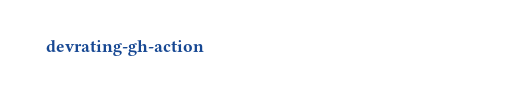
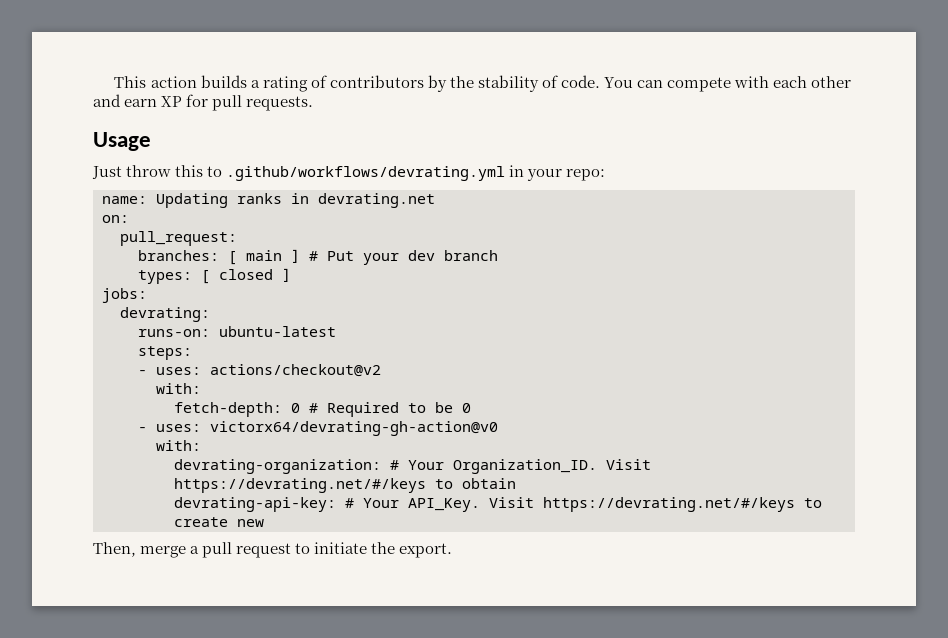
- devrating-gh-action
+ This action builds a rating of contributors by the stability of code. You can compete with each other and earn XP for pull requests.
+ Usage
+ Just throw this to .github/workflows/devrating.yml in your repo:
+ name: Updating ranks in devrating.net
+ on:
+ pull_request:
+ branches: [ main ] # Put your dev branch
+ types: [ closed ]
+ jobs:
+ devrating:
+ runs-on: ubuntu-latest
+ steps:
+ - uses: actions/checkout@v2
+ with:
+ fetch-depth: 0 # Required to be 0
+ - uses: victorx64/devrating-gh-action@v0
+ with:
+ devrating-organization: # Your Organization_ID. Visit https://devrating.net/#/keys to obtain
+ devrating-api-key: # Your API_Key. Visit https://devrating.net/#/keys to create new
+ Then, merge a pull request to initiate the export.

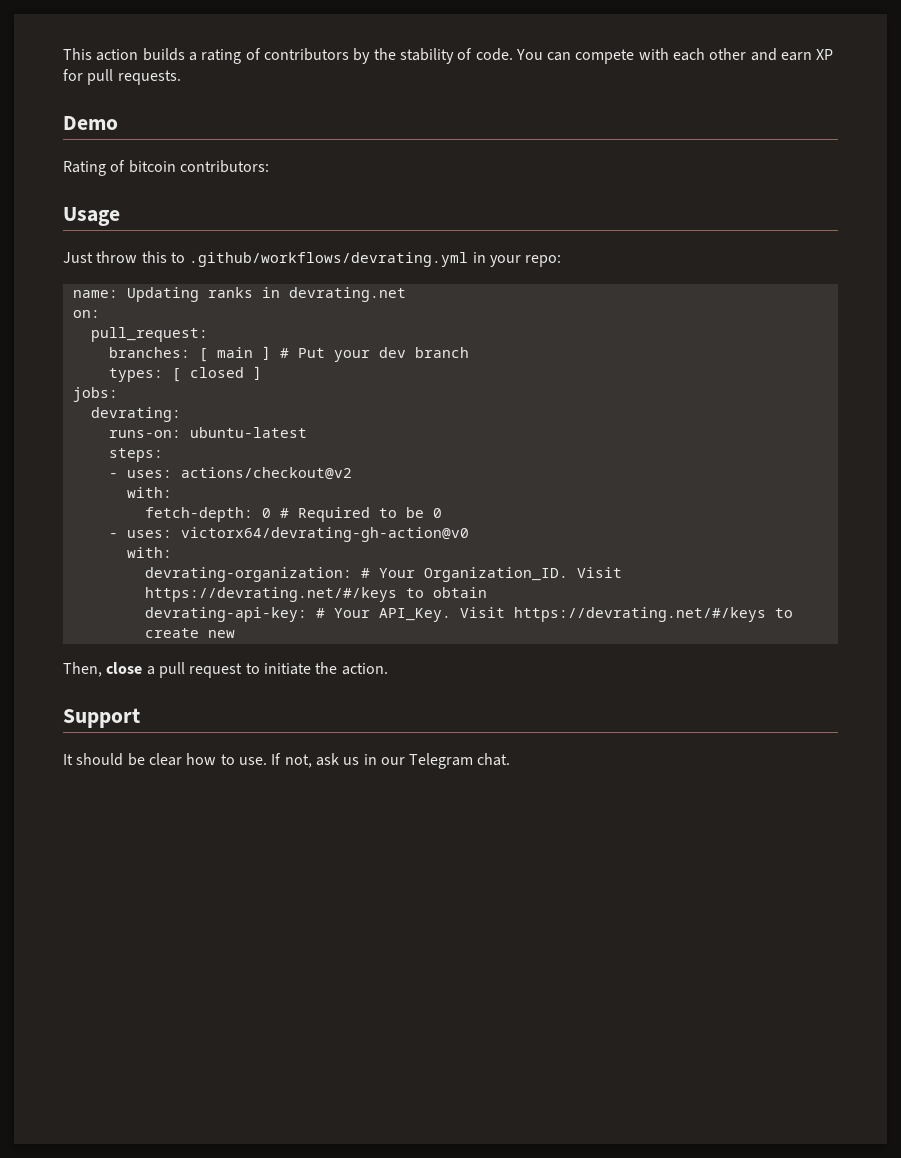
+ Demo
+ Rating of bitcoin contributors:
- Then, merge a pull request to initiate the export.
+ Then, close a pull request to initiate the action.
+ Support
+ It should be clear how to use. If not, ask us in our Telegram chat.

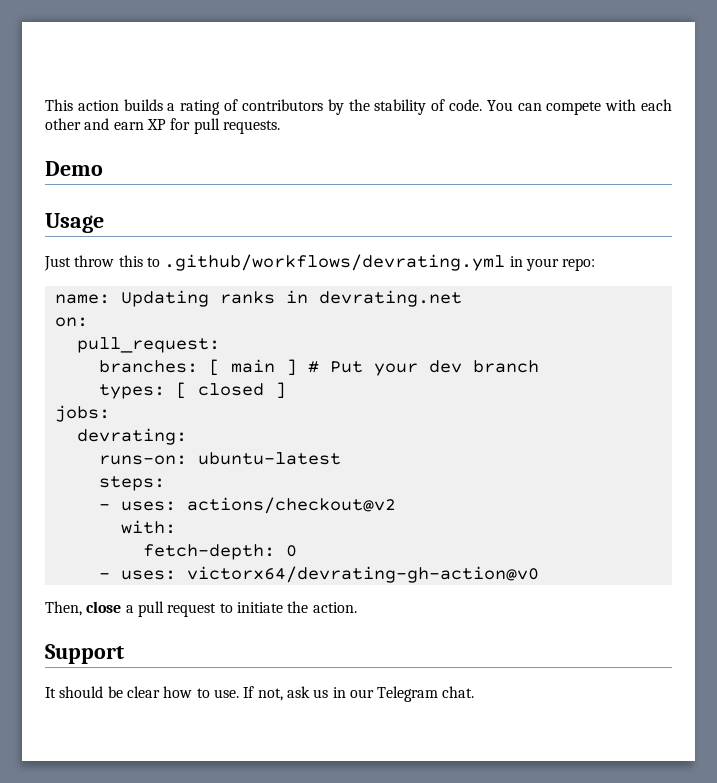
- Rating of bitcoin contributors:
- fetch-depth: 0 # Required to be 0
+ fetch-depth: 0
  - uses: victorx64/devrating-gh-action@v0
- with:
- devrating-organization: # Your Organization_ID. Visit https://devrating.net/#/keys to obtain
- devrating-api-key: # Your API_Key. Visit https://devrating.net/#/keys to create new

